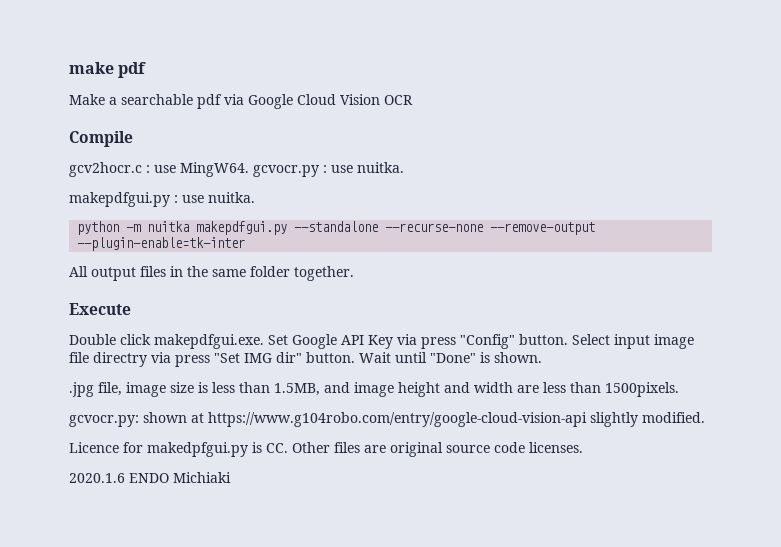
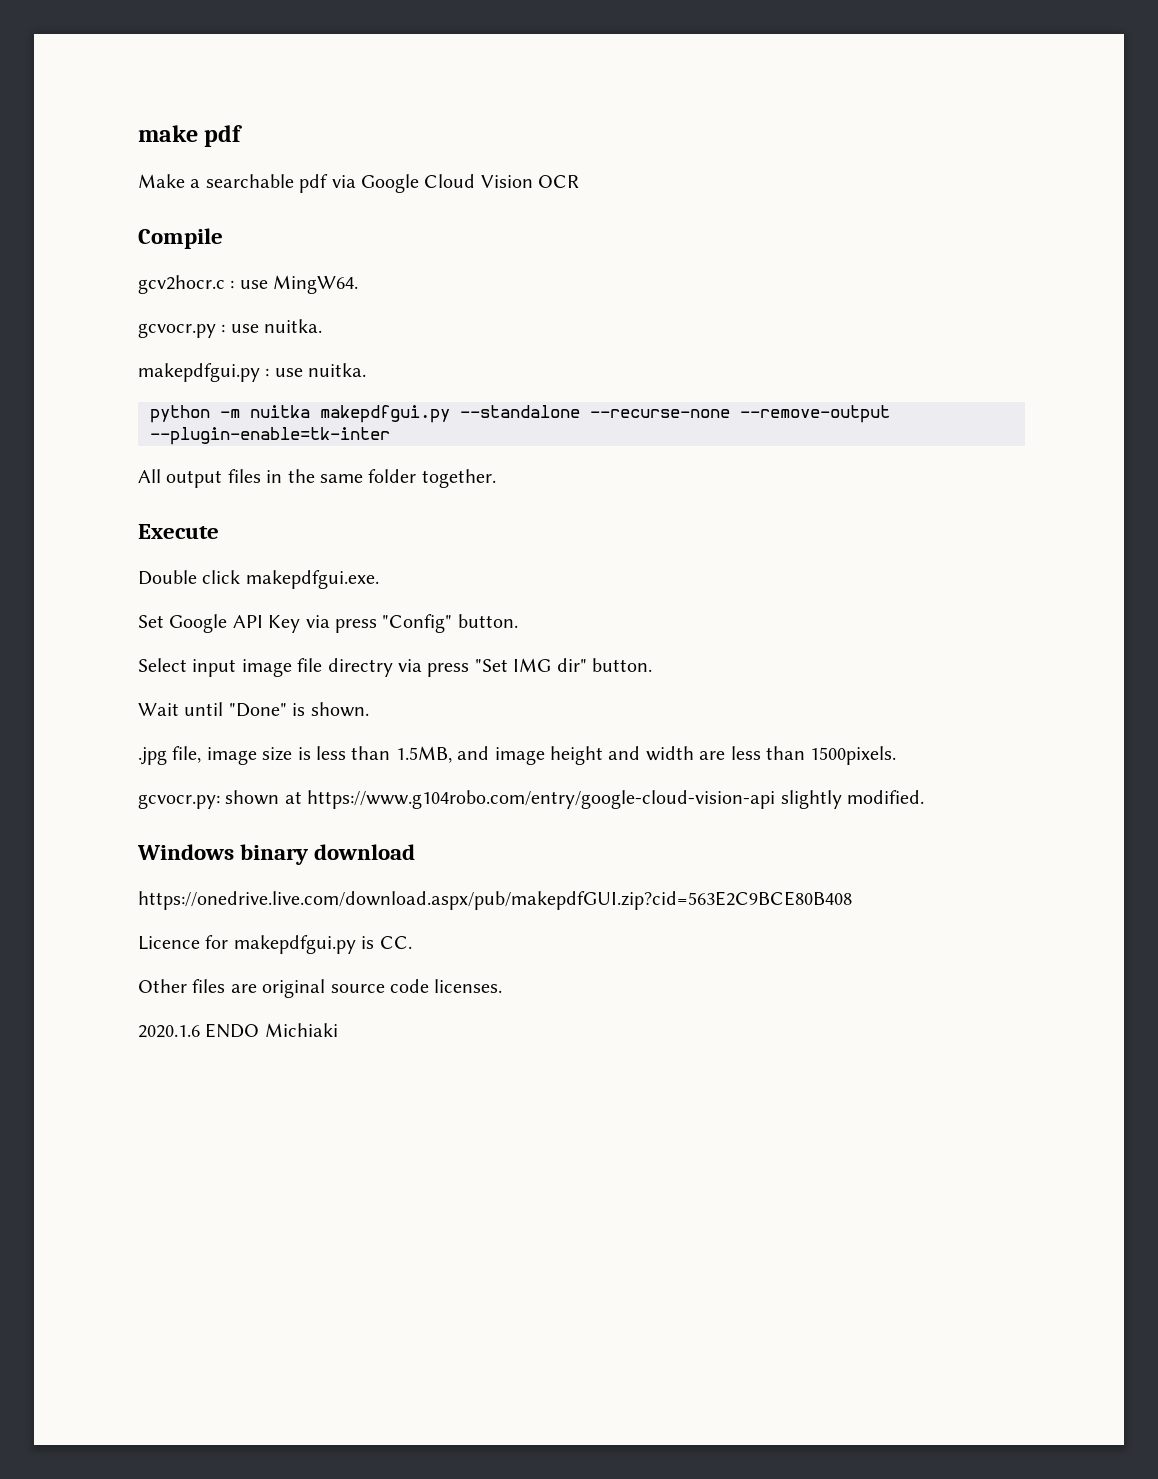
- gcv2hocr.c : use MingW64. gcvocr.py : use nuitka.
+ gcv2hocr.c : use MingW64.
+ gcvocr.py : use nuitka.
- Double click makepdfgui.exe. Set Google API Key via press "Config" button. Select input image file directry via press "Set IMG dir" button. Wait until "Done" is shown.
+ Double click makepdfgui.exe.
+ Set Google API Key via press "Config" button.
+ Select input image file directry via press "Set IMG dir" button.
+ Wait until "Done" is shown.
+ Windows binary download
+ https://onedrive.live.com/download.aspx/pub/makepdfGUI.zip?cid=563E2C9BCE80B408
- Licence for makedpfgui.py is CC. Other files are original source code licenses.
+ Licence for makepdfgui.py is CC.
+ Other files are original source code licenses.

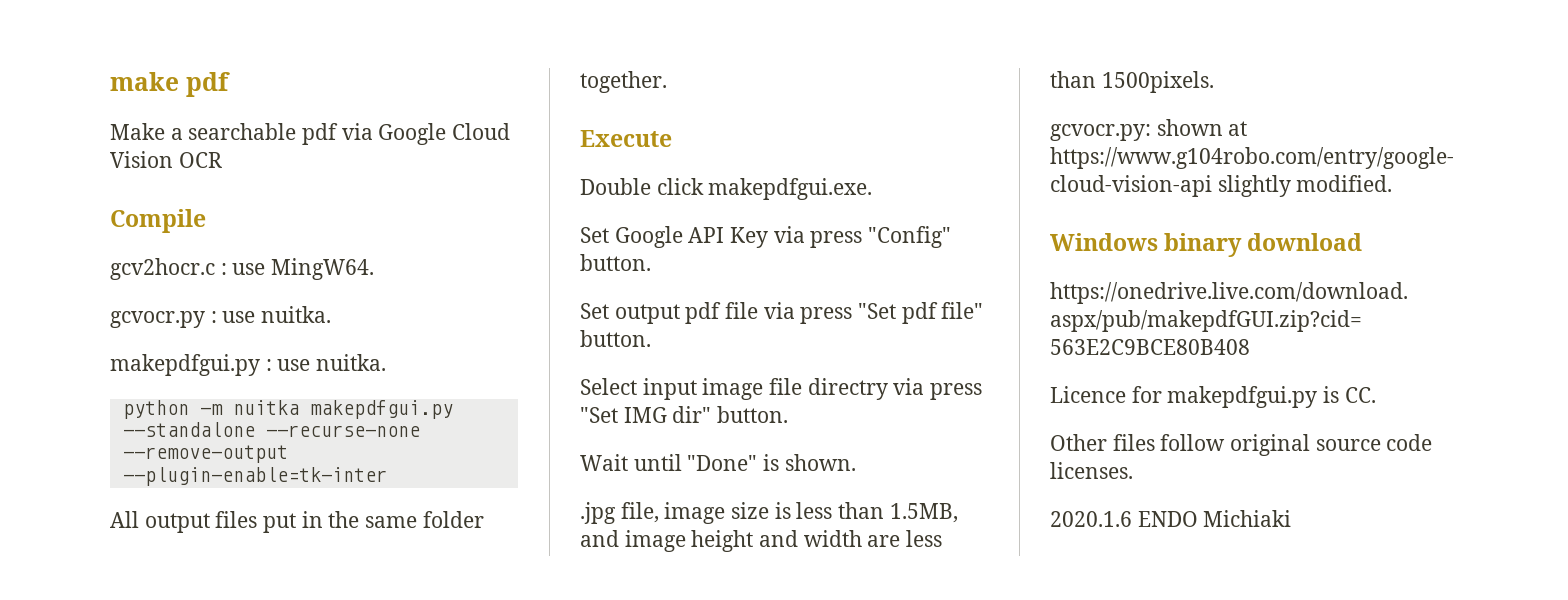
- All output files in the same folder together.
+ All output files put in the same folder together.
+ Set output pdf file via press "Set pdf file" button.
- Other files are original source code licenses.
+ Other files follow original source code licenses.

